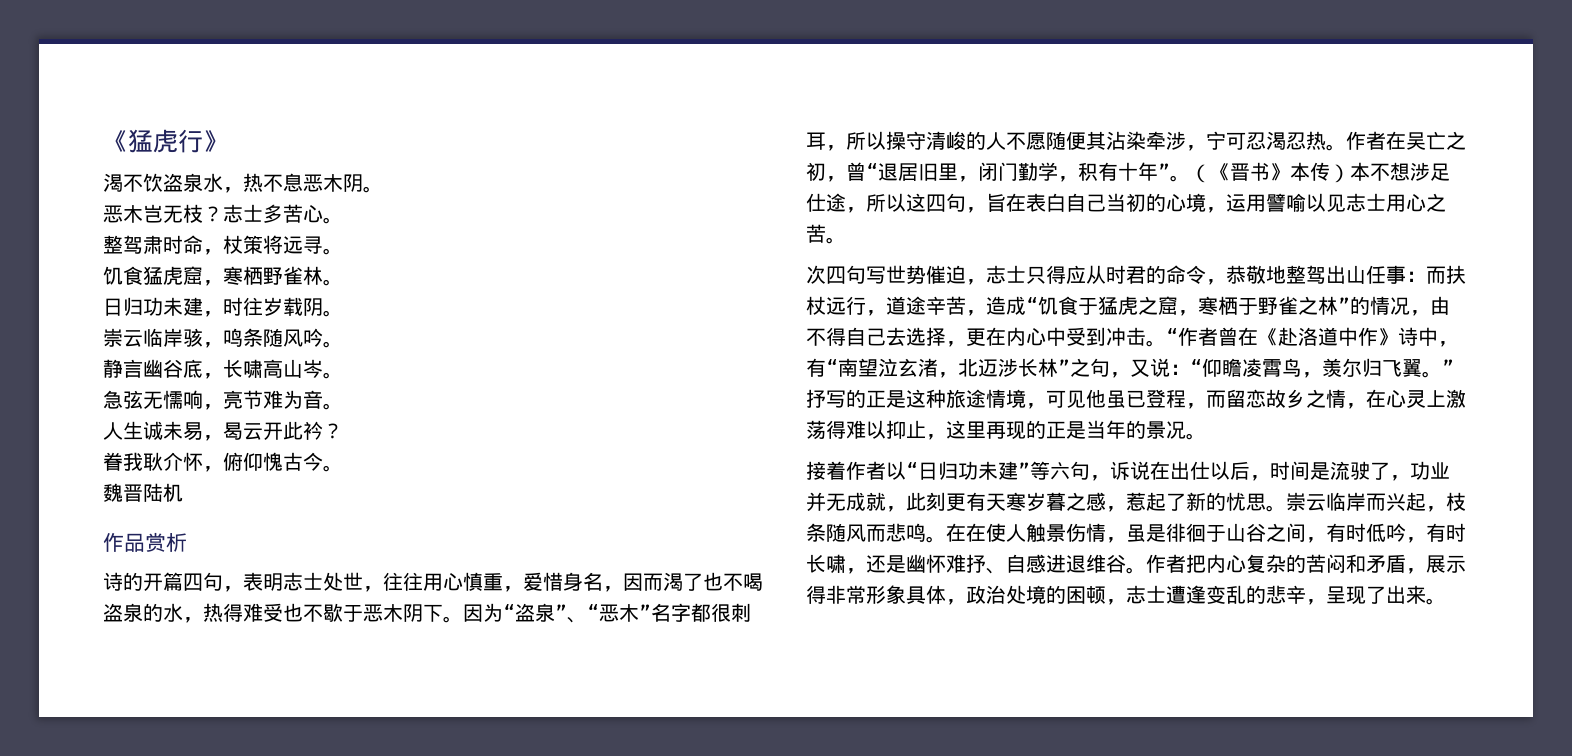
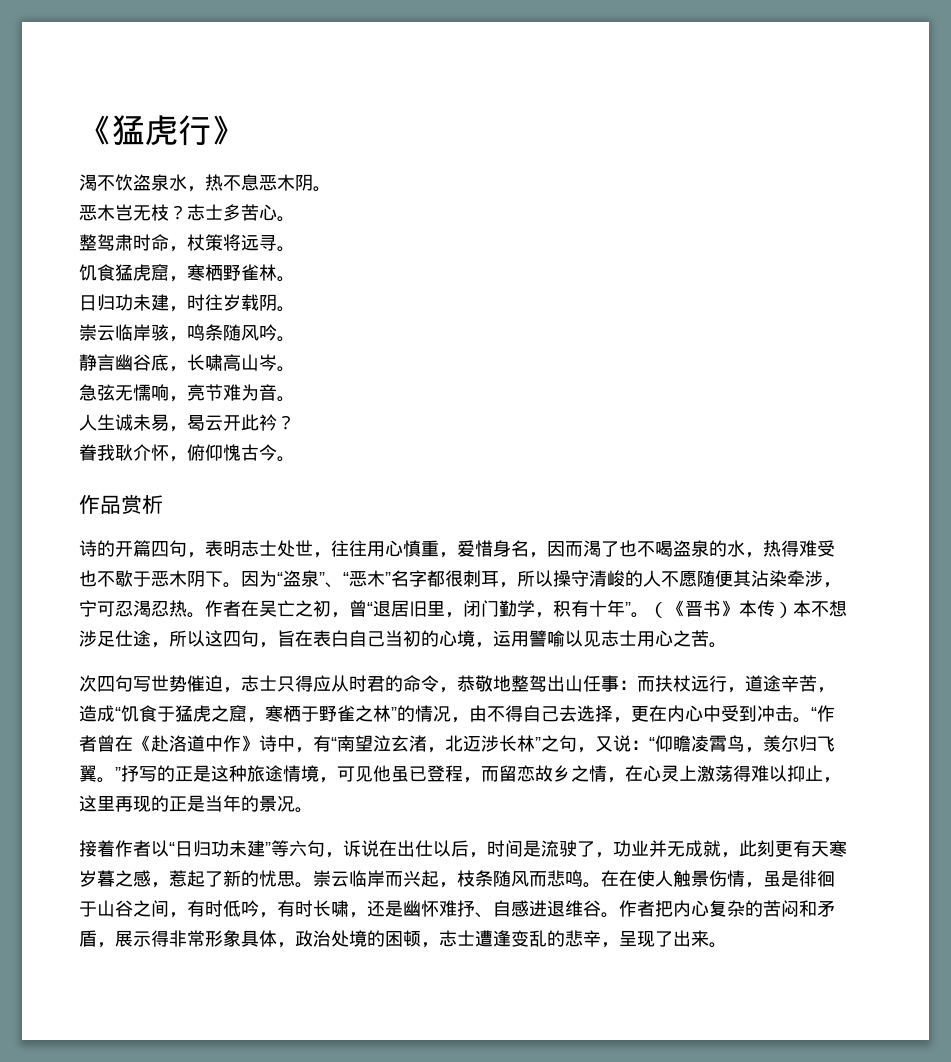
- 魏晋陆机

